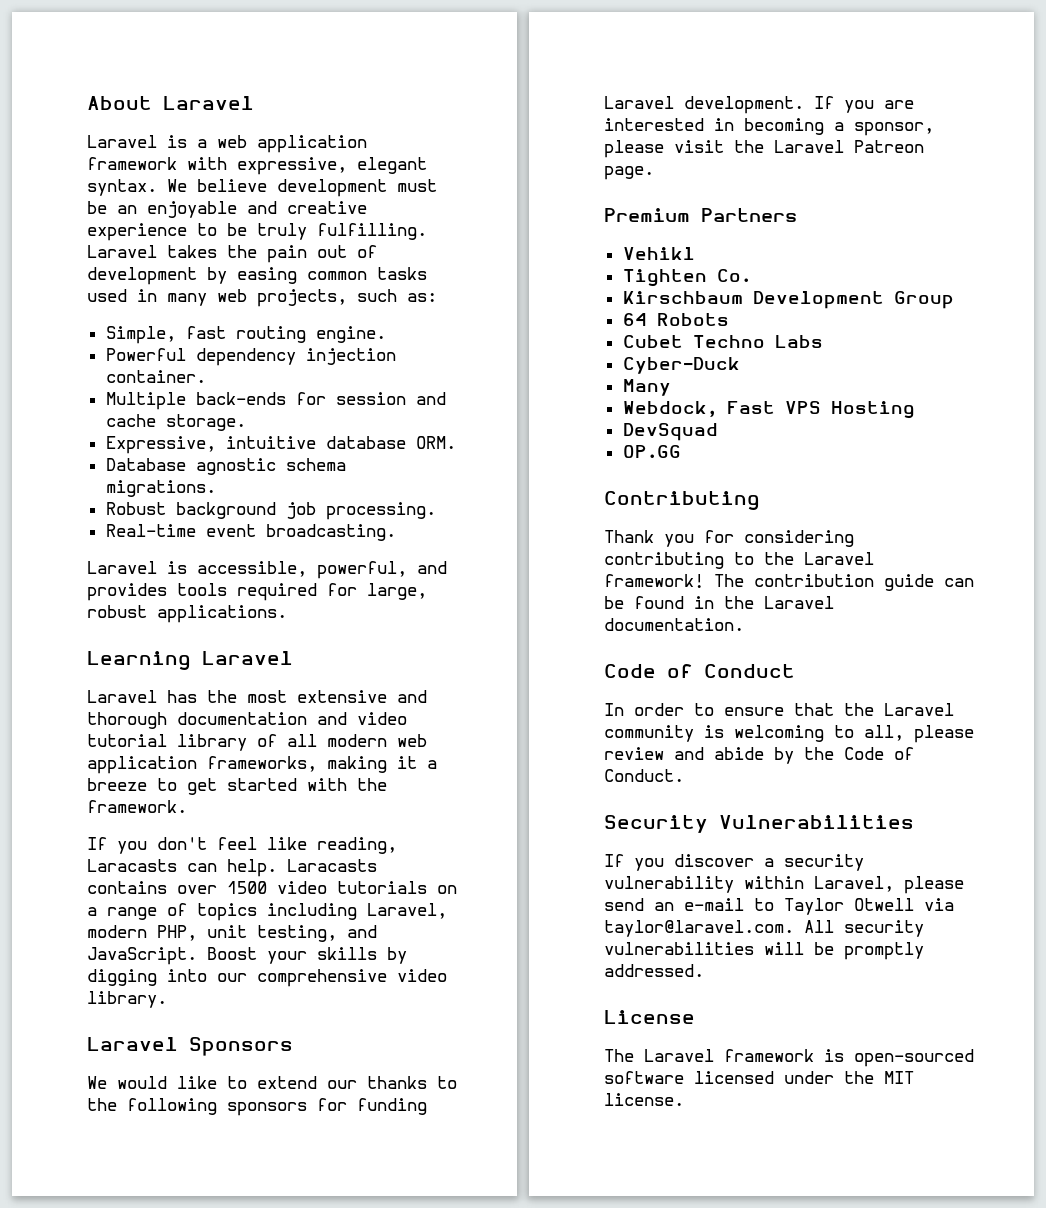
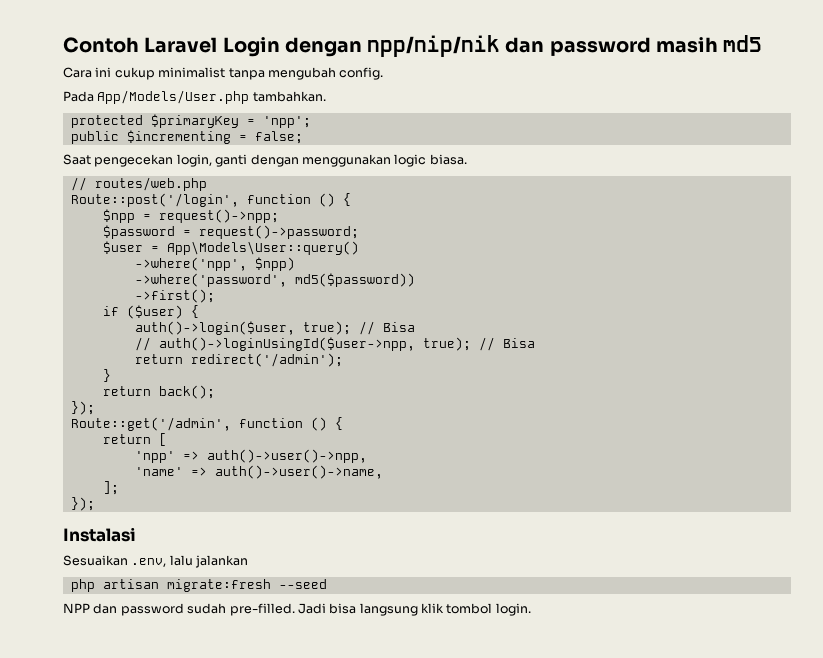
- About Laravel
- Laravel is a web application framework with expressive, elegant syntax. We believe development must be an enjoyable and creative experience to be truly fulfilling. Laravel takes the pain out of development by easing common tasks used in many web projects, such as:
- Simple, fast routing engine.
- Powerful dependency injection container.
- Multiple back-ends for session and cache storage.
- Expressive, intuitive database ORM.
- Database agnostic schema migrations.
- Robust background job processing.
- Real-time event broadcasting.
- Laravel is accessible, powerful, and provides tools required for large, robust applications.
- Learning Laravel
- Laravel has the most extensive and thorough documentation and video tutorial library of all modern web application frameworks, making it a breeze to get started with the framework.
- If you don't feel like reading, Laracasts can help. Laracasts contains over 1500 video tutorials on a range of topics including Laravel, modern PHP, unit testing, and JavaScript. Boost your skills by digging into our comprehensive video library.
- Laravel Sponsors
- We would like to extend our thanks to the following sponsors for funding Laravel development. If you are interested in becoming a sponsor, please visit the Laravel Patreon page.
- Premium Partners
- Vehikl
- Tighten Co.
- Kirschbaum Development Group
- 64 Robots
- Cubet Techno Labs
- Cyber-Duck
- Many
- Webdock, Fast VPS Hosting
- DevSquad
- OP.GG
- Contributing
- Thank you for considering contributing to the Laravel framework! The contribution guide can be found in the Laravel documentation.
- Code of Conduct
- In order to ensure that the Laravel community is welcoming to all, please review and abide by the Code of Conduct.
- Security Vulnerabilities
- If you discover a security vulnerability within Laravel, please send an e-mail to Taylor Otwell via taylor@laravel.com. All security vulnerabilities will be promptly addressed.
- License
- The Laravel framework is open-sourced software licensed under the MIT license.
+ Contoh Laravel Login dengan npp/nip/nik dan password masih md5
+ Cara ini cukup minimalist tanpa mengubah config.
+ Pada App/Models/User.php tambahkan.
+ protected $primaryKey = 'npp';
+ public $incrementing = false;
+ Saat pengecekan login, ganti dengan menggunakan logic biasa.
+ // routes/web.php
+ Route::post('/login', function () {
+ $npp = request()->npp;
+ $password = request()->password;
+ $user = App\Models\User::query()
+ ->where('npp', $npp)
+ ->where('password', md5($password))
+ ->first();
+ if ($user) {
+ auth()->login($user, true); // Bisa
+ // auth()->loginUsingId($user->npp, true); // Bisa
+ return redirect('/admin');
+ }
+ return back();
+ });
+ Route::get('/admin', function () {
+ return [
+ 'npp' => auth()->user()->npp,
+ 'name' => auth()->user()->name,
+ ];
+ });
+ Instalasi
+ Sesuaikan .env, lalu jalankan
+ php artisan migrate:fresh --seed
+ NPP dan password sudah pre-filled. Jadi bisa langsung klik tombol login.

